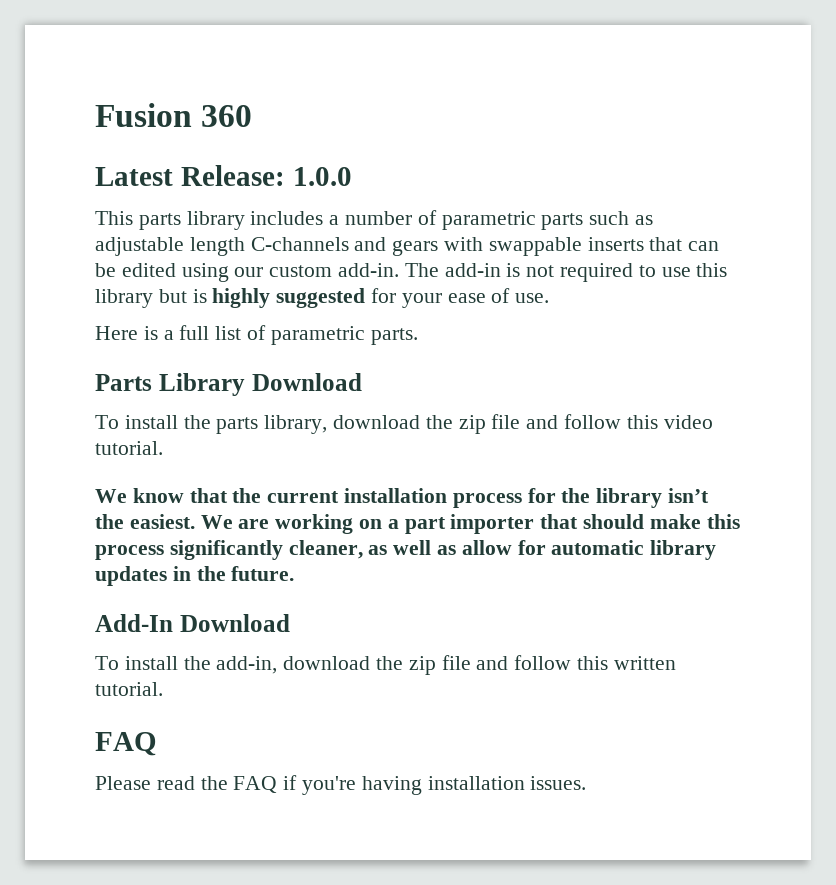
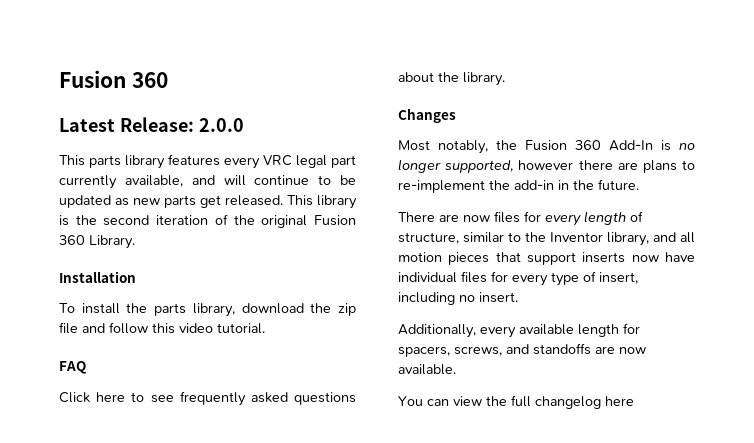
- Latest Release: 1.0.0
+ Latest Release: 2.0.0
- This parts library includes a number of parametric parts such as adjustable length C-channels and gears with swappable inserts that can be edited using our custom add-in. The add-in is not required to use this library but is highly suggested for your ease of use.
- Here is a full list of parametric parts.
- Parts Library Download
+ This parts library features every VRC legal part currently available, and will continue to be updated as new parts get released. This library is the second iteration of the original Fusion 360 Library.
+ Installation
- We know that the current installation process for the library isn’t the easiest. We are working on a part importer that should make this process significantly cleaner, as well as allow for automatic library updates in the future.
- Add-In Download
- To install the add-in, download the zip file and follow this written tutorial.
  FAQ
- Please read the FAQ if you're having installation issues.
+ Click here to see frequently asked questions about the library.
+ Changes
+ Most notably, the Fusion 360 Add-In is no longer supported, however there are plans to re-implement the add-in in the future.
+ There are now files for every length of structure, similar to the Inventor library, and all motion pieces that support inserts now have individual files for every type of insert, including no insert.
+ Additionally, every available length for spacers, screws, and standoffs are now available.
+ You can view the full changelog here

